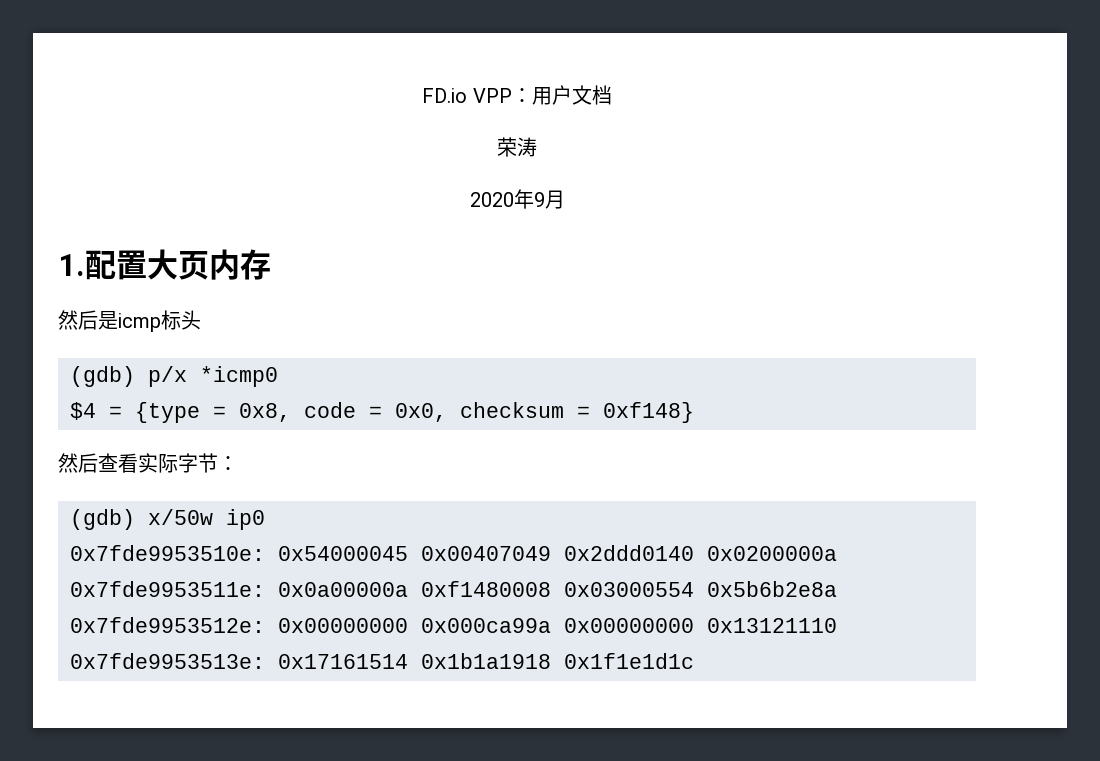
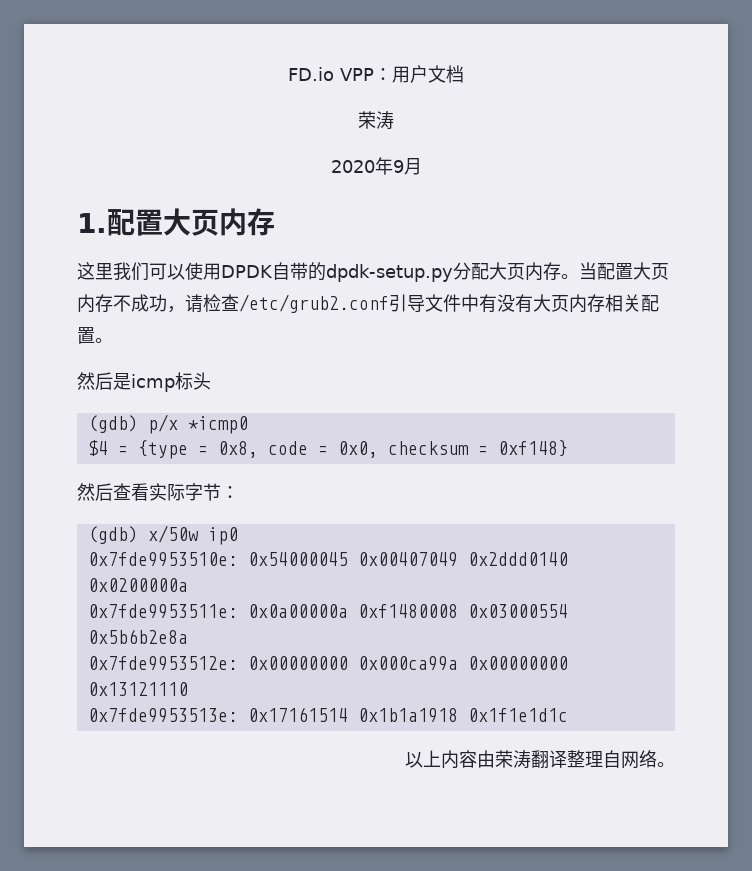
+ 这里我们可以使用DPDK自带的dpdk-setup.py分配大页内存。当配置大页内存不成功，请检查/etc/grub2.conf引导文件中有没有大页内存相关配置。
+ 以上内容由荣涛翻译整理自网络。

